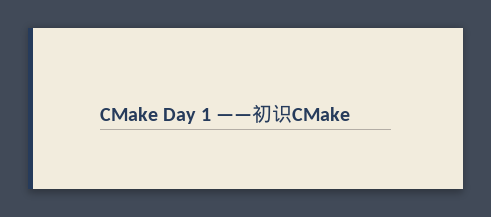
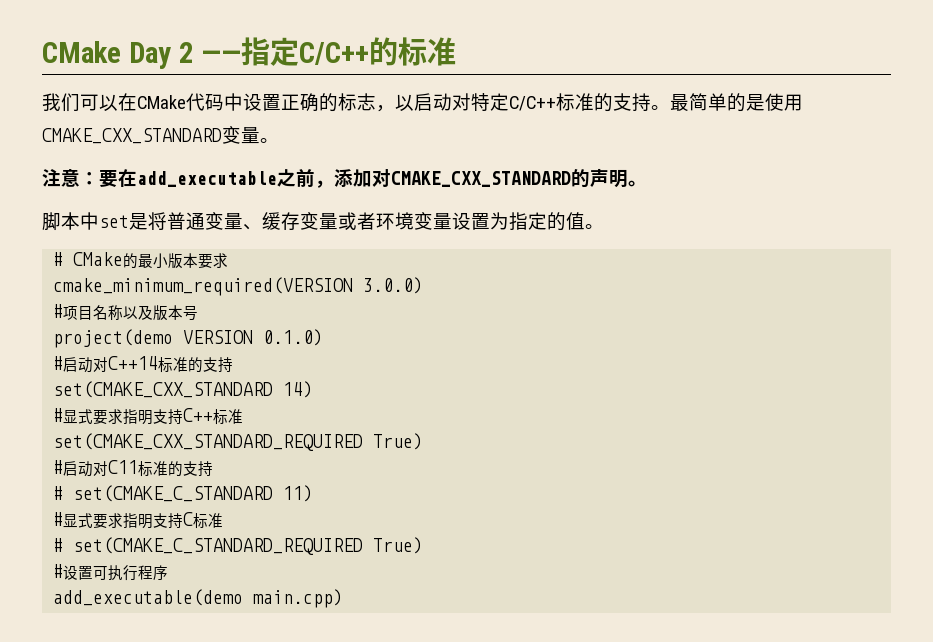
- CMake Day 1 ——初识CMake
+ CMake Day 2 ——指定C/C++的标准
+ 我们可以在CMake代码中设置正确的标志，以启动对特定C/C++标准的支持。最简单的是使用CMAKE_CXX_STANDARD变量。
+ 注意：要在add_executable之前，添加对CMAKE_CXX_STANDARD的声明。
+ 脚本中set是将普通变量、缓存变量或者环境变量设置为指定的值。
+ # CMake的最小版本要求
+ cmake_minimum_required(VERSION 3.0.0)
+ #项目名称以及版本号
+ project(demo VERSION 0.1.0)
+ #启动对C++14标准的支持
+ set(CMAKE_CXX_STANDARD 14)
+ #显式要求指明支持C++标准
+ set(CMAKE_CXX_STANDARD_REQUIRED True)
+ #启动对C11标准的支持
+ # set(CMAKE_C_STANDARD 11)
+ #显式要求指明支持C标准
+ # set(CMAKE_C_STANDARD_REQUIRED True)
+ #设置可执行程序
+ add_executable(demo main.cpp)

